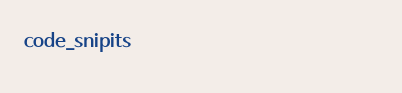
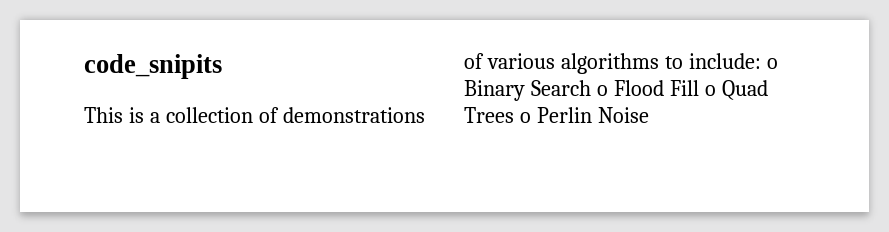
+ This is a collection of demonstrations of various algorithms to include: o Binary Search o Flood Fill o Quad Trees o Perlin Noise

